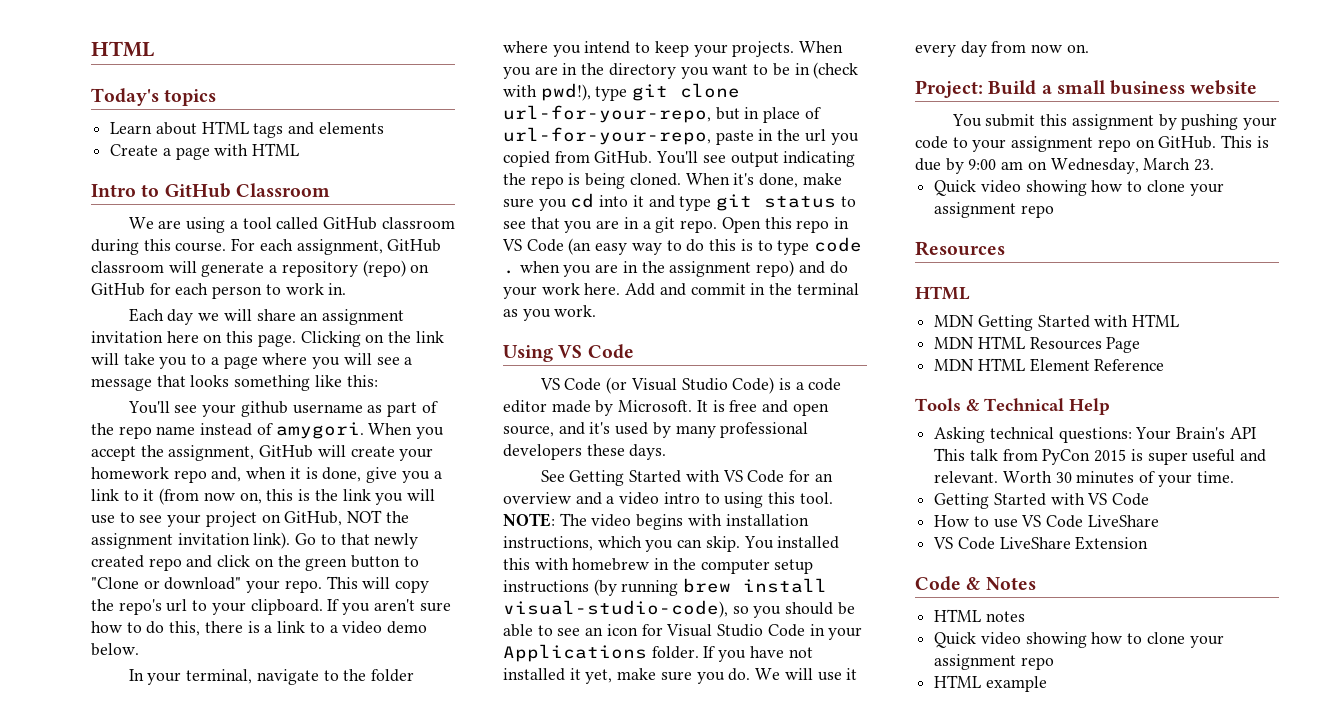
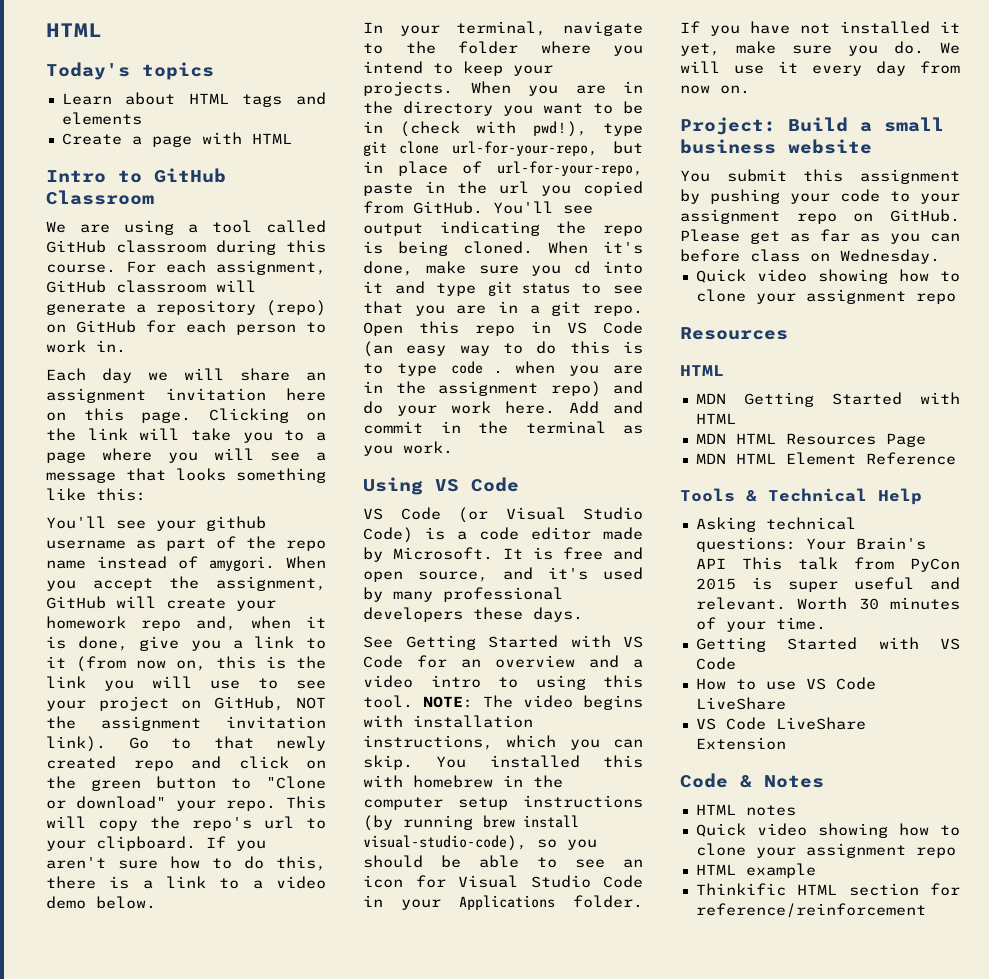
- This is due by 9:00 am on Wednesday, March 23.
+ Please get as far as you can before class on Wednesday.
+ Thinkific HTML section for reference/reinforcement

